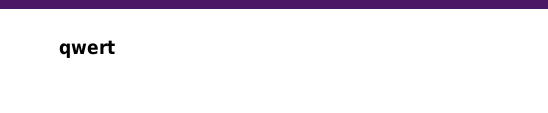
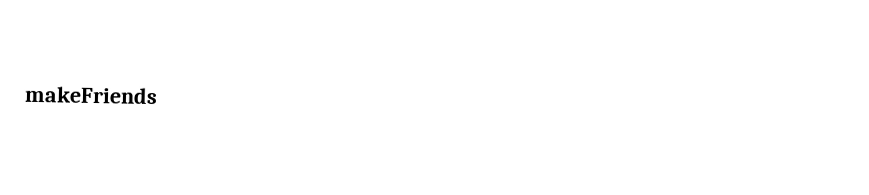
- qwert
+ makeFriends

